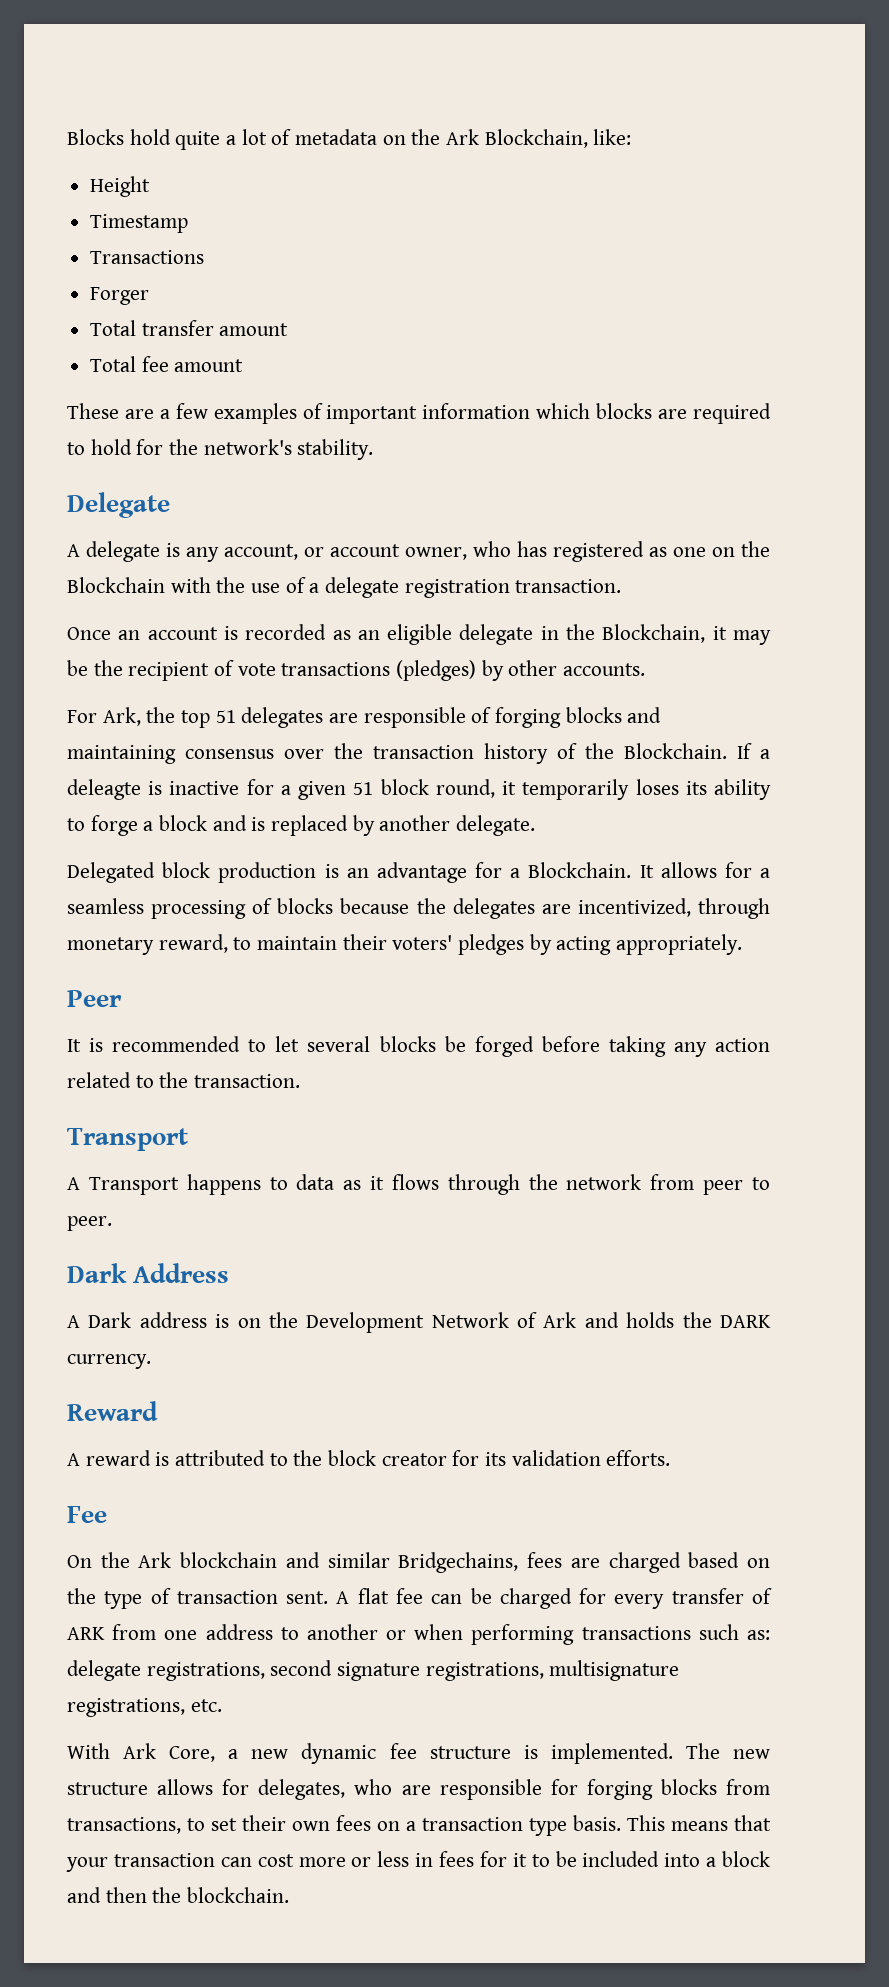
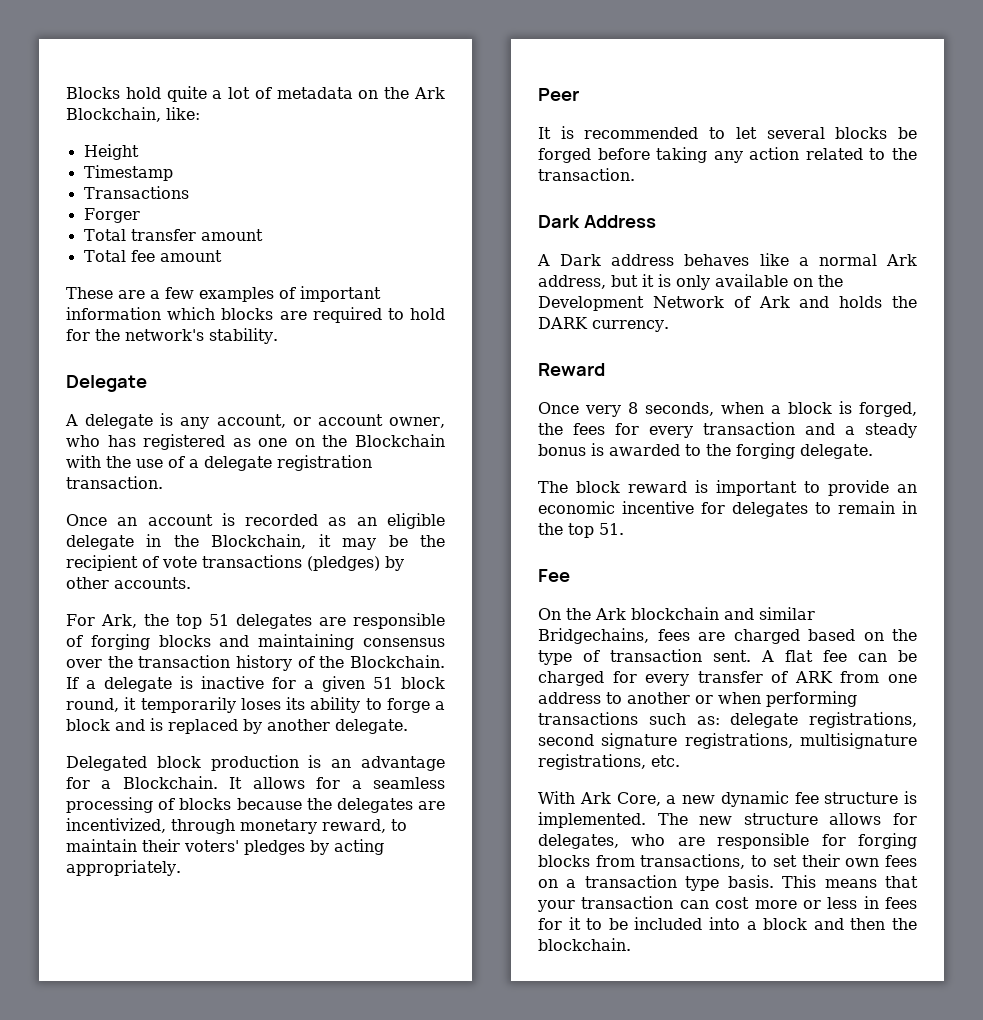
- If a deleagte is inactive for a given 51 block round, it temporarily loses its ability to forge a block and is replaced by another delegate.
+ If a delegate is inactive for a given 51 block round, it temporarily loses its ability to forge a block and is replaced by another delegate.
  It is recommended to let several blocks be forged before taking any action related to the transaction.
- Transport
- A Transport happens to data as it flows through the network from peer to peer.
- A Dark address is on the Development Network of Ark and holds the DARK currency.
+ A Dark address behaves like a normal Ark address, but it is only available on the Development Network of Ark and holds the DARK currency.
- A reward is attributed to the block creator for its validation efforts.
+ Once very 8 seconds, when a block is forged, the fees for every transaction and a steady bonus is awarded to the forging delegate.
+ The block reward is important to provide an economic incentive for delegates to remain in the top 51.

